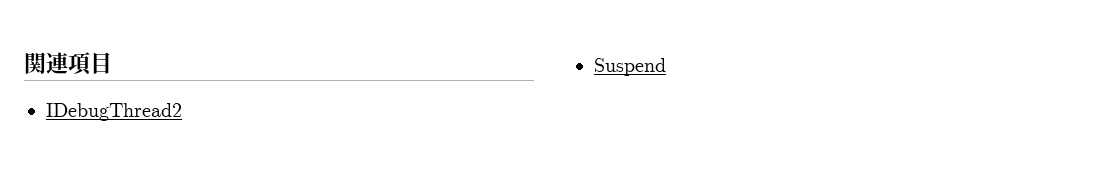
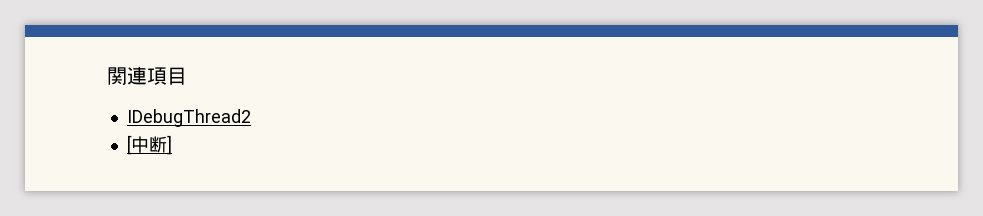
- Suspend
+ [中断]

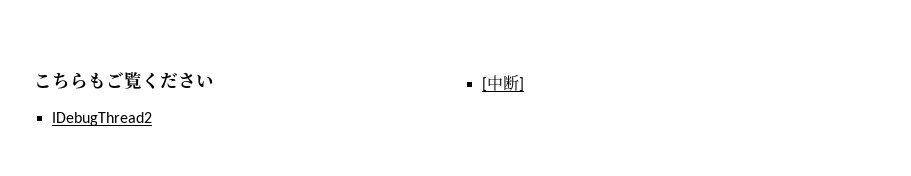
- 関連項目
+ こちらもご覧ください

